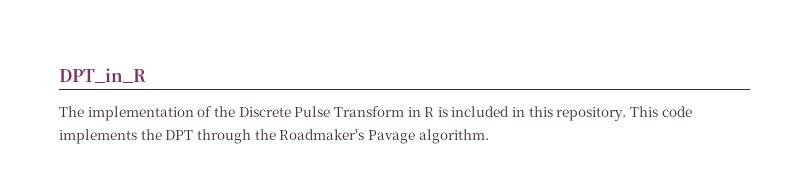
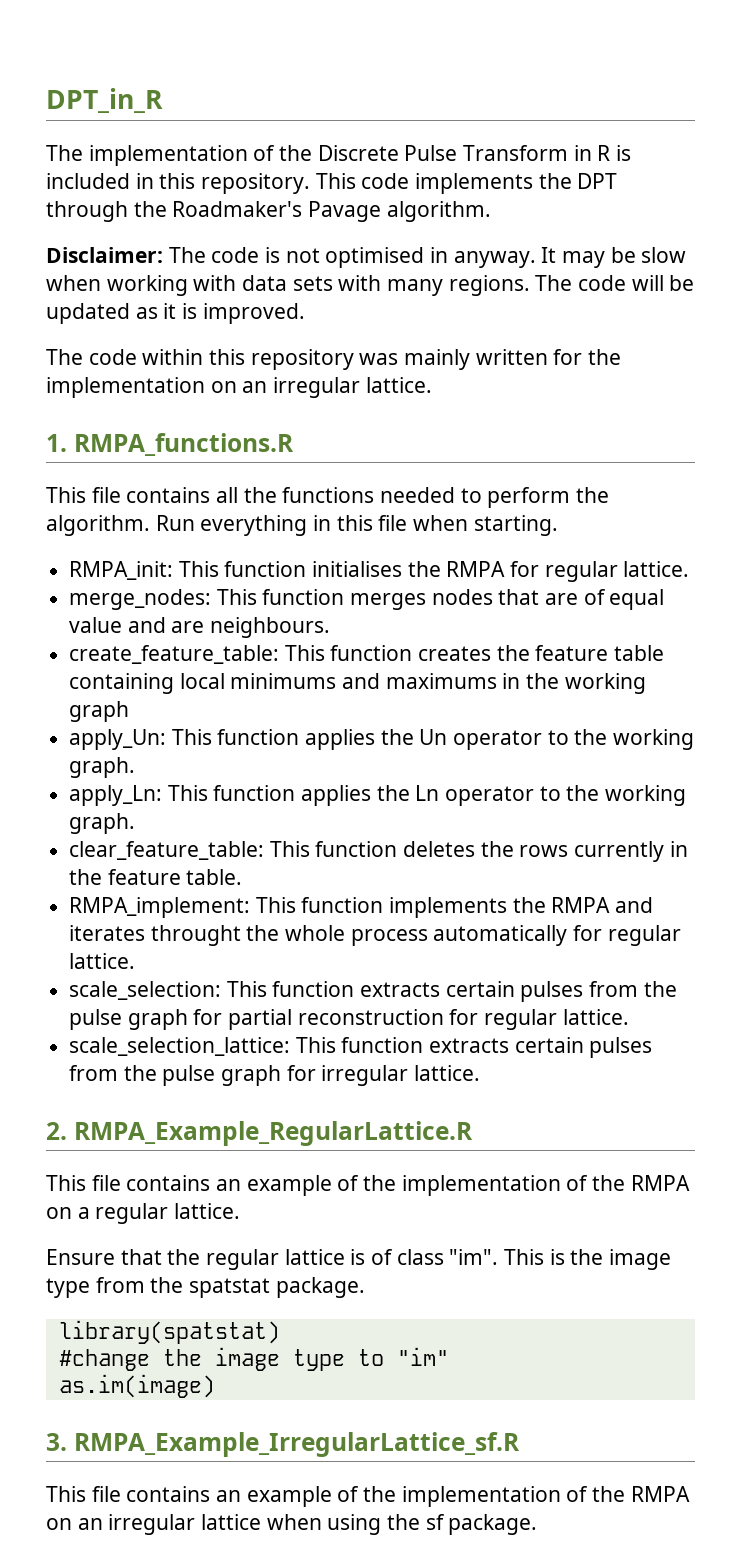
+ Disclaimer: The code is not optimised in anyway. It may be slow when working with data sets with many regions. The code will be updated as it is improved.
+ The code within this repository was mainly written for the implementation on an irregular lattice.
+ 1. RMPA_functions.R
+ This file contains all the functions needed to perform the algorithm. Run everything in this file when starting.
+ RMPA_init: This function initialises the RMPA for regular lattice.
+ merge_nodes: This function merges nodes that are of equal value and are neighbours.
+ create_feature_table: This function creates the feature table containing local minimums and maximums in the working graph
+ apply_Un: This function applies the Un operator to the working graph.
+ apply_Ln: This function applies the Ln operator to the working graph.
+ clear_feature_table: This function deletes the rows currently in the feature table.
+ RMPA_implement: This function implements the RMPA and iterates throught the whole process automatically for regular lattice.
+ scale_selection: This function extracts certain pulses from the pulse graph for partial reconstruction for regular lattice.
+ scale_selection_lattice: This function extracts certain pulses from the pulse graph for irregular lattice.
+ 2. RMPA_Example_RegularLattice.R
+ This file contains an example of the implementation of the RMPA on a regular lattice.
+ Ensure that the regular lattice is of class "im". This is the image type from the spatstat package.
+ library(spatstat)
+ #change the image type to "im"
+ as.im(image)
+ 3. RMPA_Example_IrregularLattice_sf.R
+ This file contains an example of the implementation of the RMPA on an irregular lattice when using the sf package.

